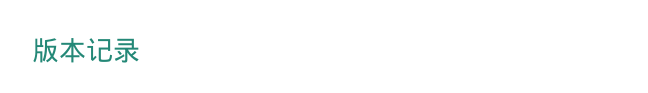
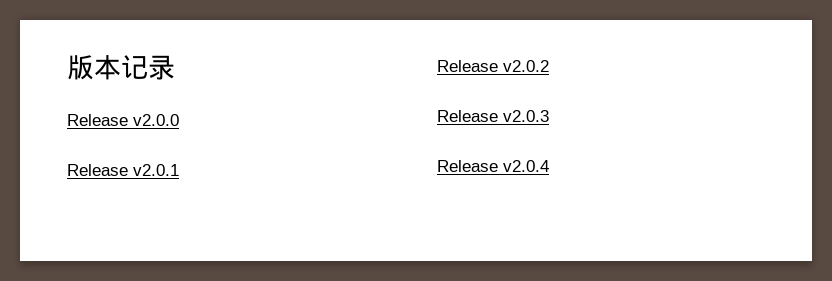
+ Release v2.0.0
+ Release v2.0.1
+ Release v2.0.2
+ Release v2.0.3
+ Release v2.0.4

